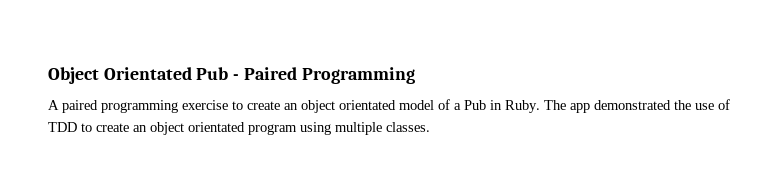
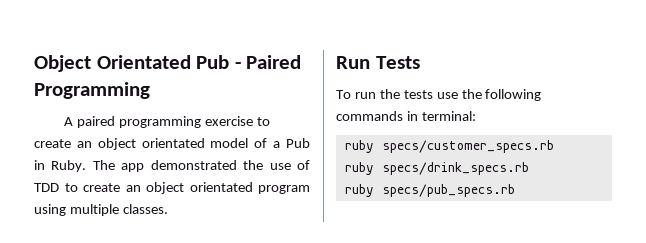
+ Run Tests
+ To run the tests use the following commands in terminal:
+ ruby specs/customer_specs.rb
+ ruby specs/drink_specs.rb
+ ruby specs/pub_specs.rb

